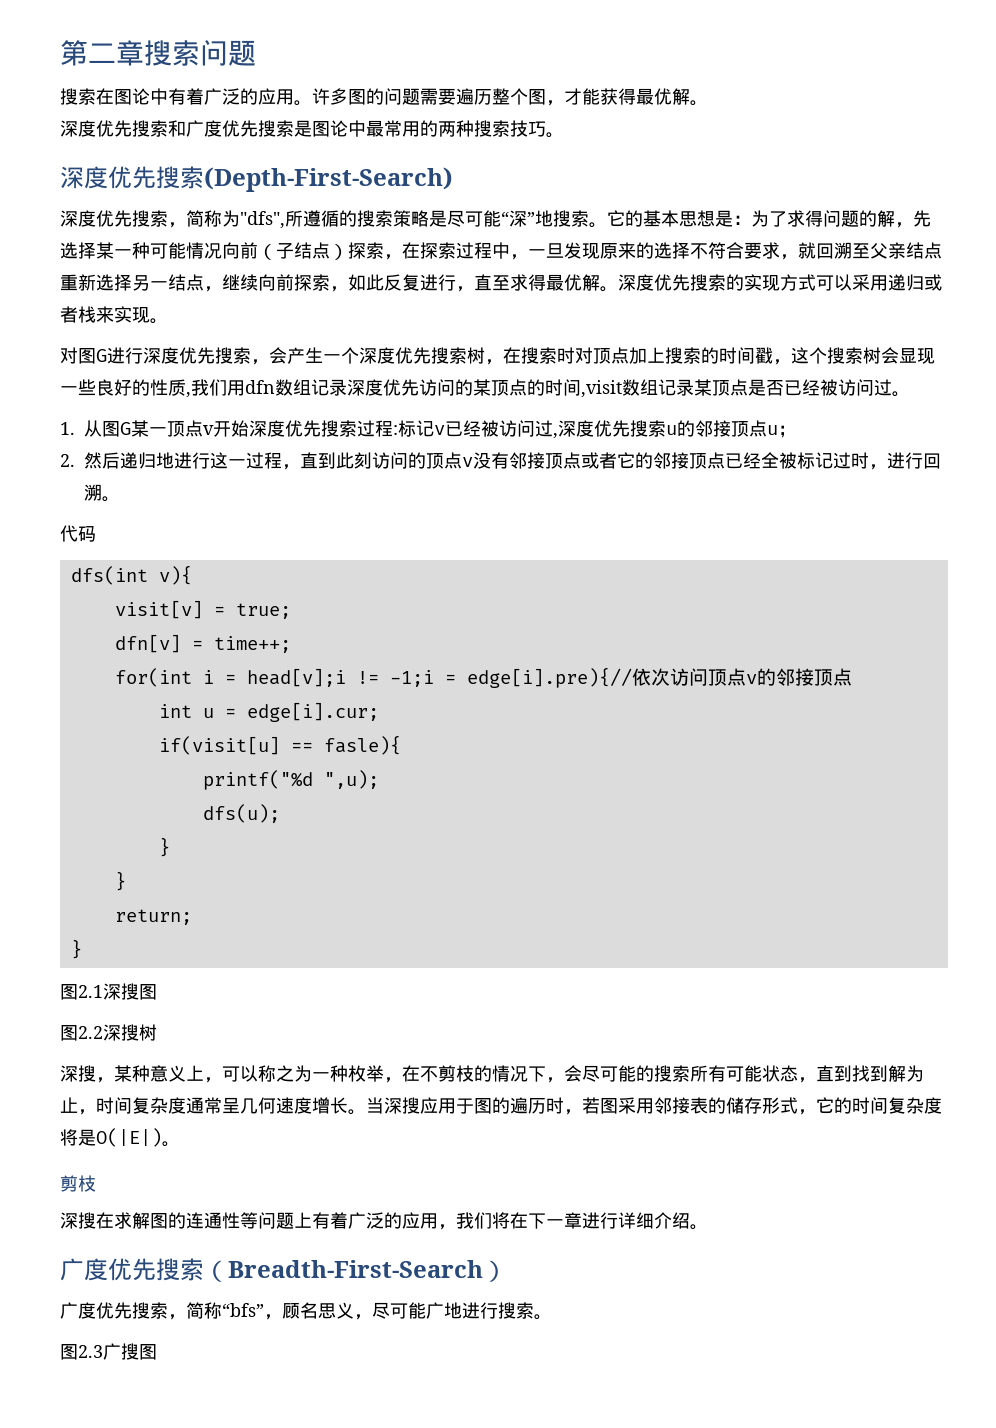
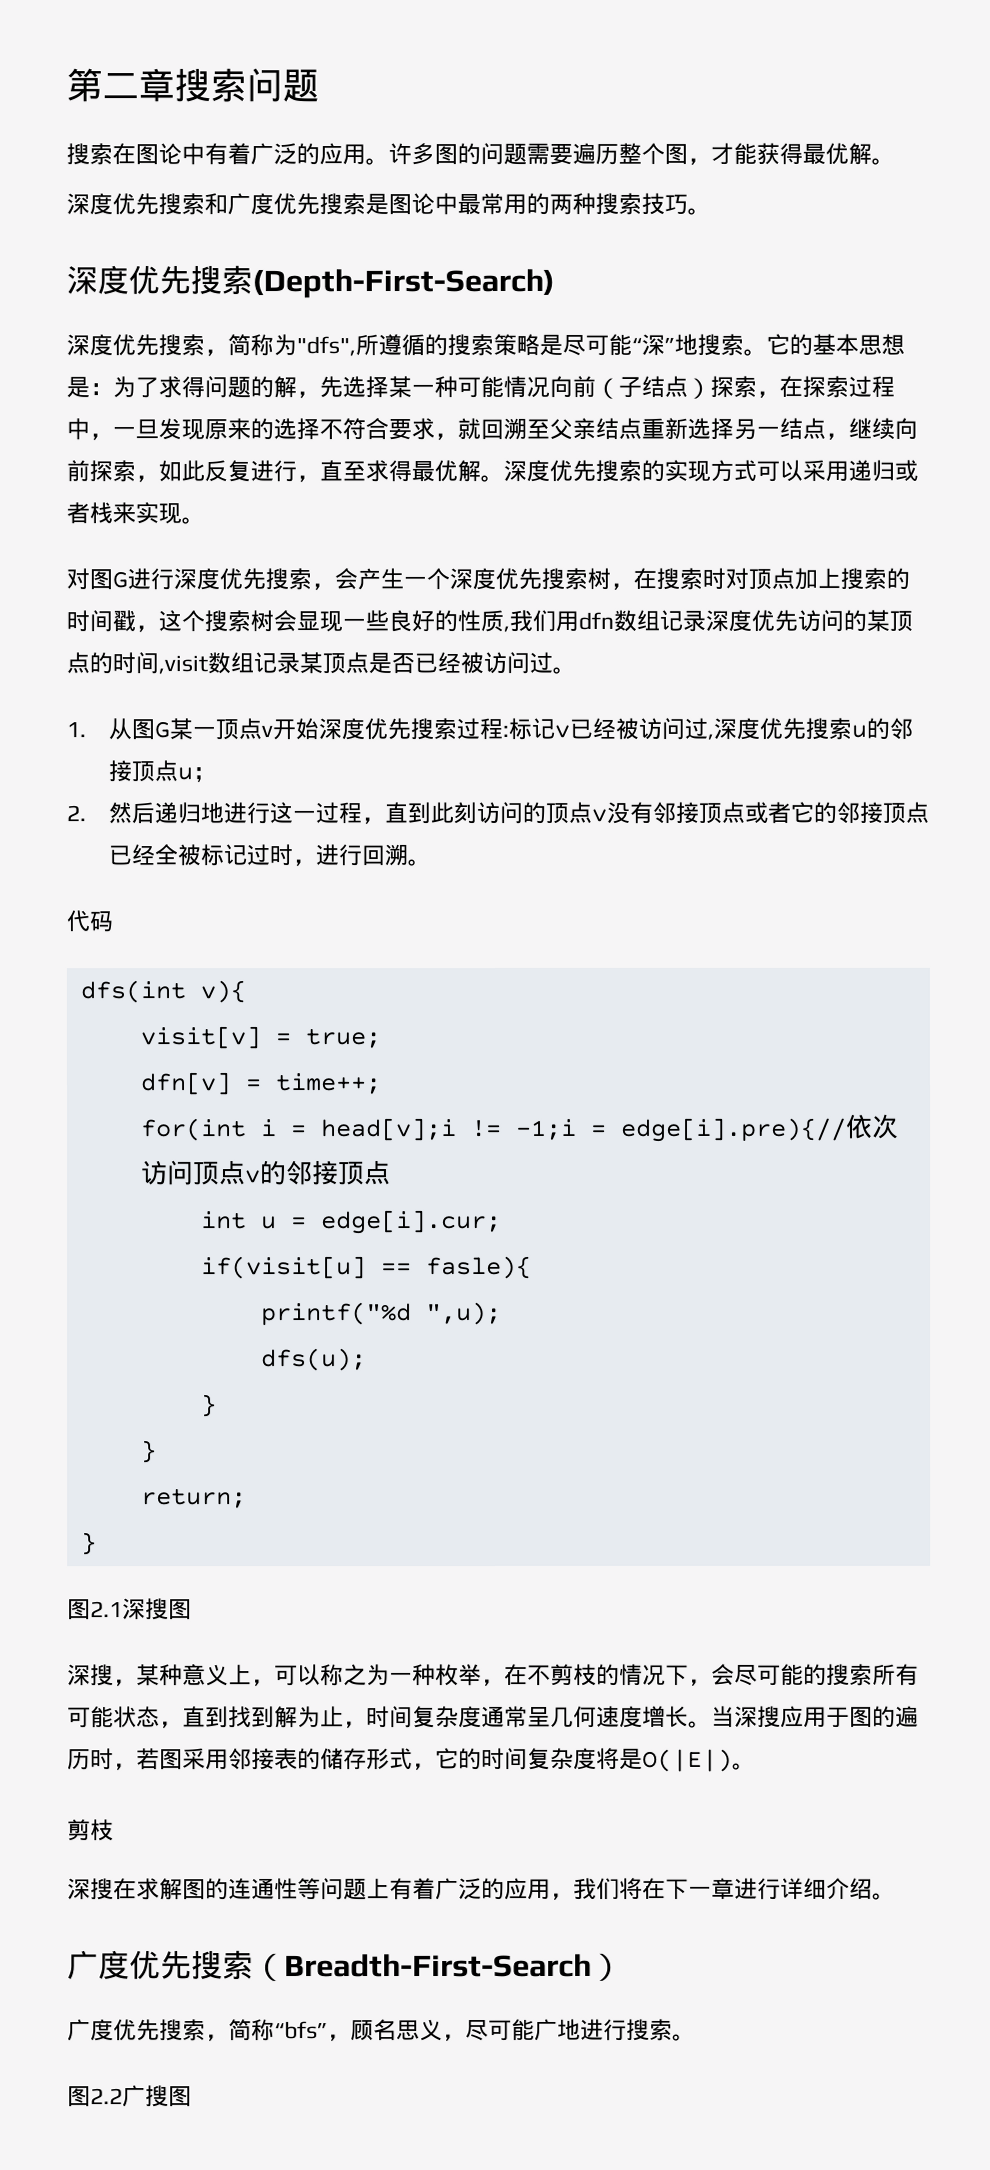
- 图2.2深搜树
- 图2.3广搜图
+ 图2.2广搜图

